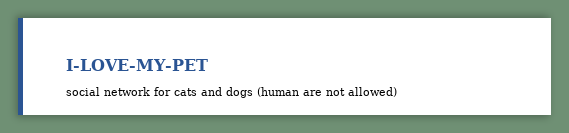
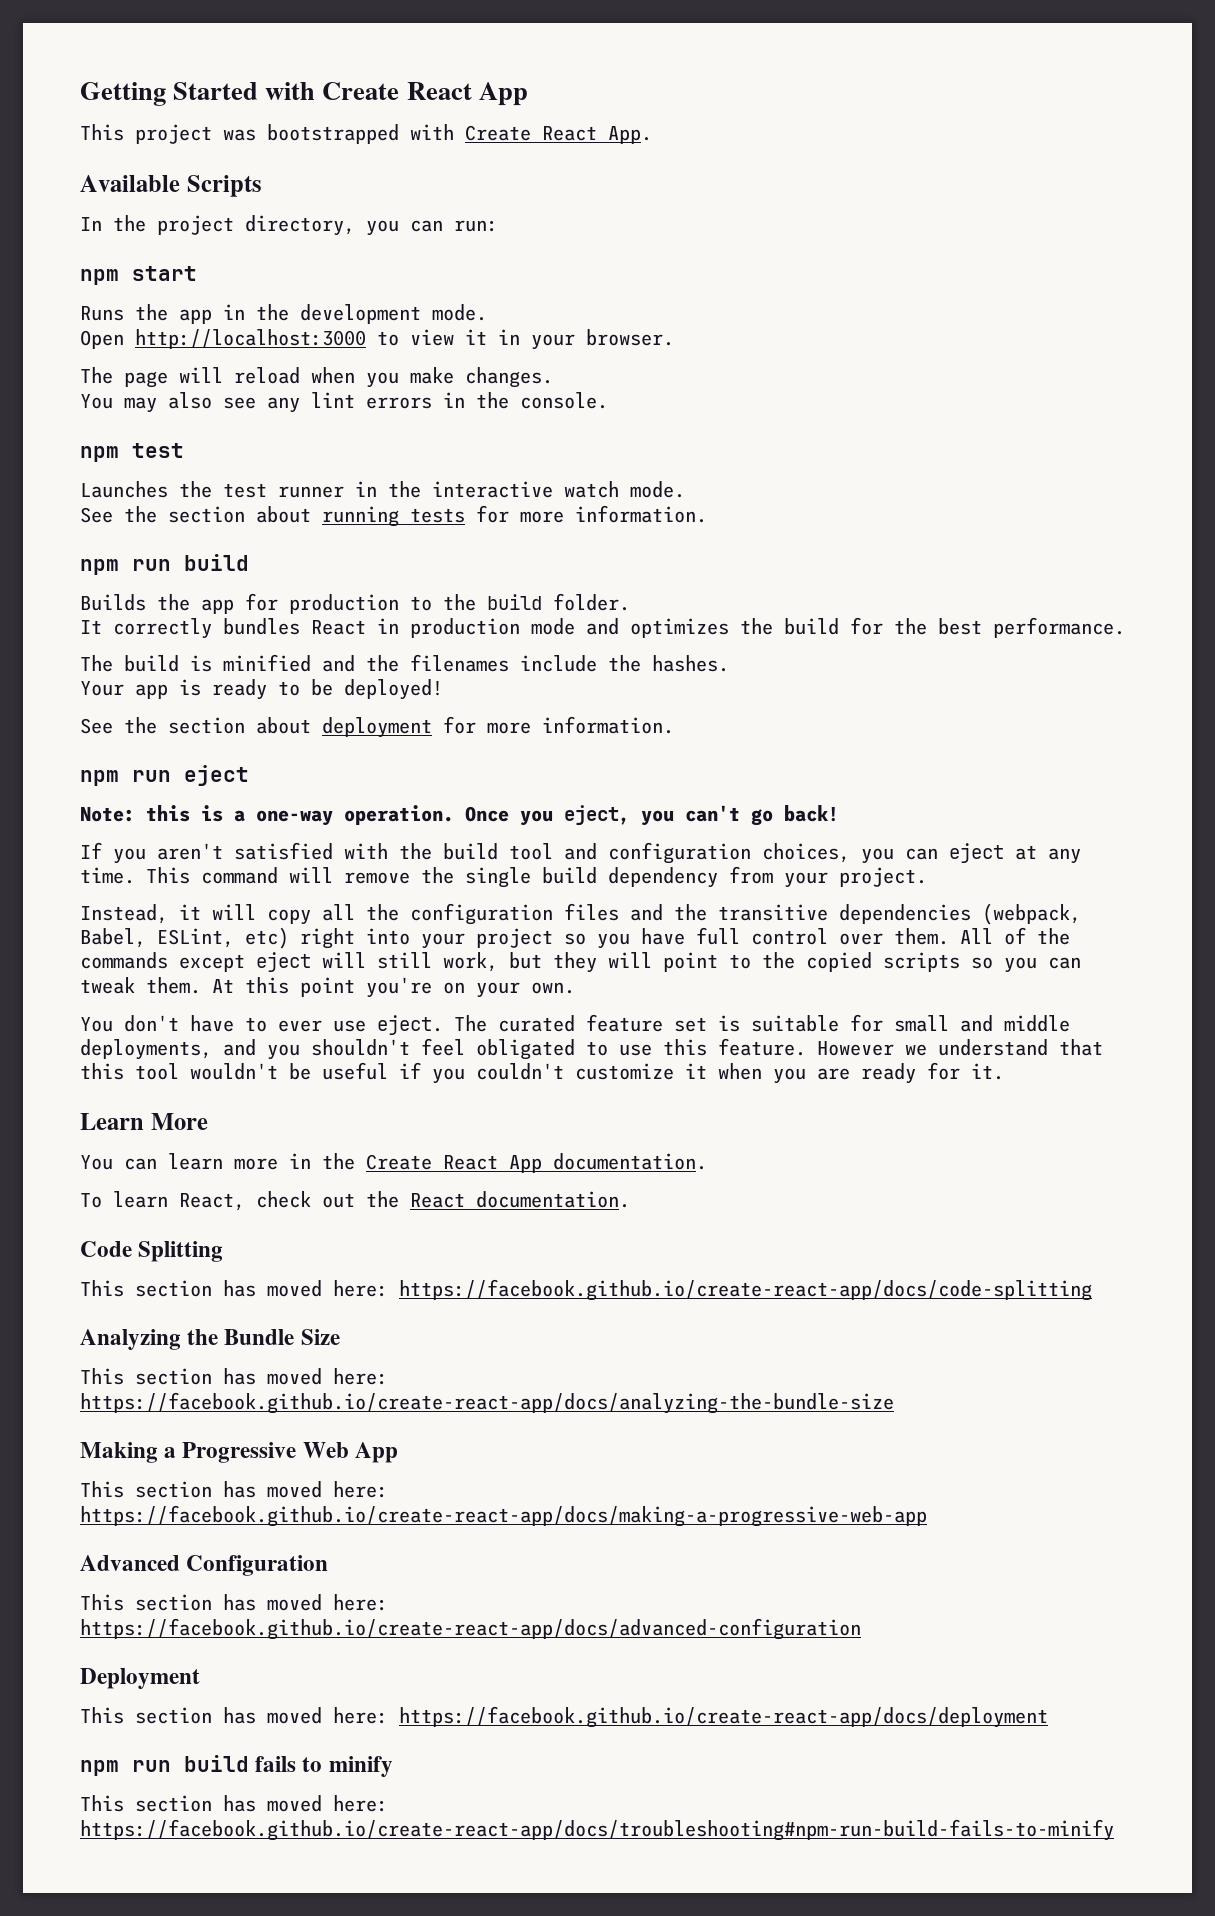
- I-LOVE-MY-PET
- social network for cats and dogs (human are not allowed)
+ Getting Started with Create React App
+ This project was bootstrapped with Create React App.
+ Available Scripts
+ In the project directory, you can run:
+ npm start
+ Runs the app in the development mode.
+ Open http://localhost:3000 to view it in your browser.
+ The page will reload when you make changes.
+ You may also see any lint errors in the console.
+ npm test
+ Launches the test runner in the interactive watch mode.
+ See the section about running tests for more information.
+ npm run build
+ Builds the app for production to the build folder.
+ It correctly bundles React in production mode and optimizes the build for the best performance.
+ The build is minified and the filenames include the hashes.
+ Your app is ready to be deployed!
+ See the section about deployment for more information.
+ npm run eject
+ Note: this is a one-way operation. Once you eject, you can't go back!
+ If you aren't satisfied with the build tool and configuration choices, you can eject at any time. This command will remove the single build dependency from your project.
+ Instead, it will copy all the configuration files and the transitive dependencies (webpack, Babel, ESLint, etc) right into your project so you have full control over them. All of the commands except eject will still work, but they will point to the copied scripts so you can tweak them. At this point you're on your own.
+ You don't have to ever use eject. The curated feature set is suitable for small and middle deployments, and you shouldn't feel obligated to use this feature. However we understand that this tool wouldn't be useful if you couldn't customize it when you are ready for it.
+ Learn More
+ You can learn more in the Create React App documentation.
+ To learn React, check out the React documentation.
+ Code Splitting
+ This section has moved here: https://facebook.github.io/create-react-app/docs/code-splitting
+ Analyzing the Bundle Size
+ This section has moved here: https://facebook.github.io/create-react-app/docs/analyzing-the-bundle-size
+ Making a Progressive Web App
+ This section has moved here: https://facebook.github.io/create-react-app/docs/making-a-progressive-web-app
+ Advanced Configuration
+ This section has moved here: https://facebook.github.io/create-react-app/docs/advanced-configuration
+ Deployment
+ This section has moved here: https://facebook.github.io/create-react-app/docs/deployment
+ npm run build fails to minify
+ This section has moved here: https://facebook.github.io/create-react-app/docs/troubleshooting#npm-run-build-fails-to-minify

